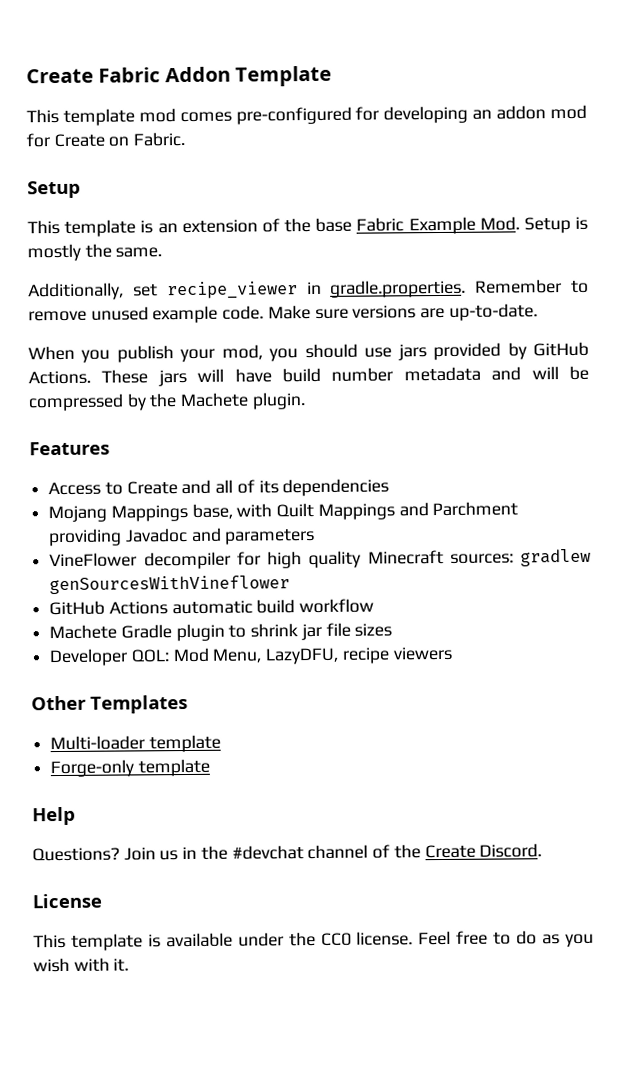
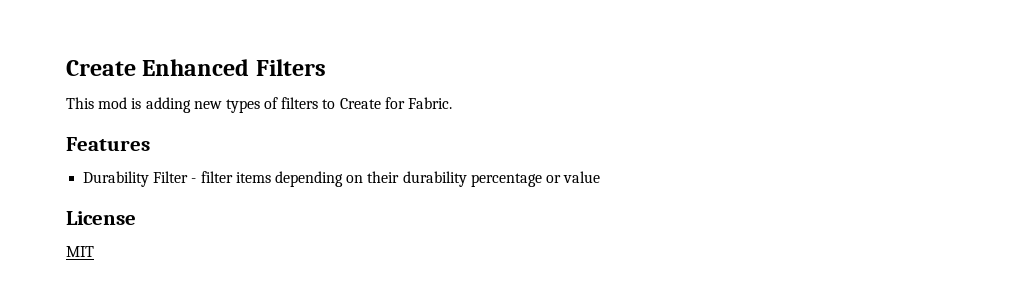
- Create Fabric Addon Template
- This template mod comes pre-configured for developing an addon mod for Create on Fabric.
- Setup
- This template is an extension of the base Fabric Example Mod. Setup is mostly the same.
- Additionally, set recipe_viewer in gradle.properties. Remember to remove unused example code. Make sure versions are up-to-date.
- When you publish your mod, you should use jars provided by GitHub Actions. These jars will have build number metadata and will be compressed by the Machete plugin.
+ Create Enhanced Filters
+ This mod is adding new types of filters to Create for Fabric.
  Features
- Access to Create and all of its dependencies
- Mojang Mappings base, with Quilt Mappings and Parchment providing Javadoc and parameters
- VineFlower decompiler for high quality Minecraft sources: gradlew genSourcesWithVineflower
- GitHub Actions automatic build workflow
- Machete Gradle plugin to shrink jar file sizes
- Developer QOL: Mod Menu, LazyDFU, recipe viewers
- Other Templates
- Multi-loader template
- Forge-only template
- Help
- Questions? Join us in the #devchat channel of the Create Discord.
+ Durability Filter - filter items depending on their durability percentage or value
  License
- This template is available under the CC0 license. Feel free to do as you wish with it.
+ MIT

